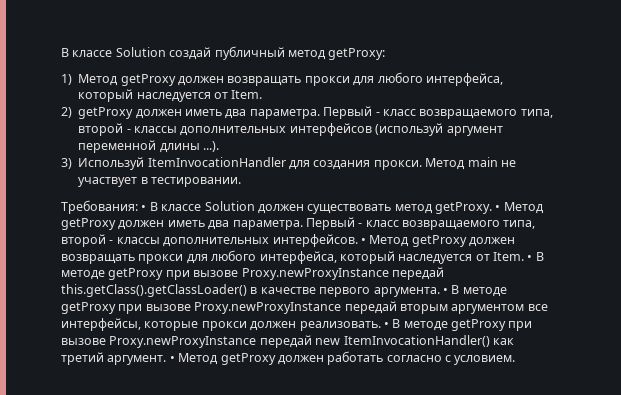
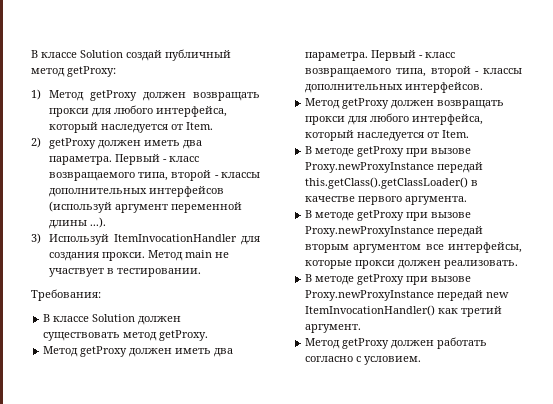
- Требования: • В классе Solution должен существовать метод getProxy. • Метод getProxy должен иметь два параметра.
+ Требования:
+ В классе Solution должен существовать метод getProxy.
+ Метод getProxy должен иметь два параметра.
- Первый - класс возвращаемого типа, второй - классы дополнительных интерфейсов. • Метод getProxy должен возвращать прокси для любого интерфейса, который наследуется от Item. • В методе getProxy при вызове Proxy.newProxyInstance передай this.getClass().getClassLoader() в качестве первого аргумента. • В методе getProxy при вызове Proxy.newProxyInstance передай вторым аргументом все интерфейсы, которые прокси должен реализовать. • В методе getProxy при вызове Proxy.newProxyInstance передай new ItemInvocationHandler() как третий аргумент. • Метод getProxy должен работать согласно с условием.
+ Первый - класс возвращаемого типа, второй - классы дополнительных интерфейсов.
+ Метод getProxy должен возвращать прокси для любого интерфейса, который наследуется от Item.
+ В методе getProxy при вызове Proxy.newProxyInstance передай this.getClass().getClassLoader() в качестве первого аргумента.
+ В методе getProxy при вызове Proxy.newProxyInstance передай вторым аргументом все интерфейсы, которые прокси должен реализовать.
+ В методе getProxy при вызове Proxy.newProxyInstance передай new ItemInvocationHandler() как третий аргумент.
+ Метод getProxy должен работать согласно с условием.

